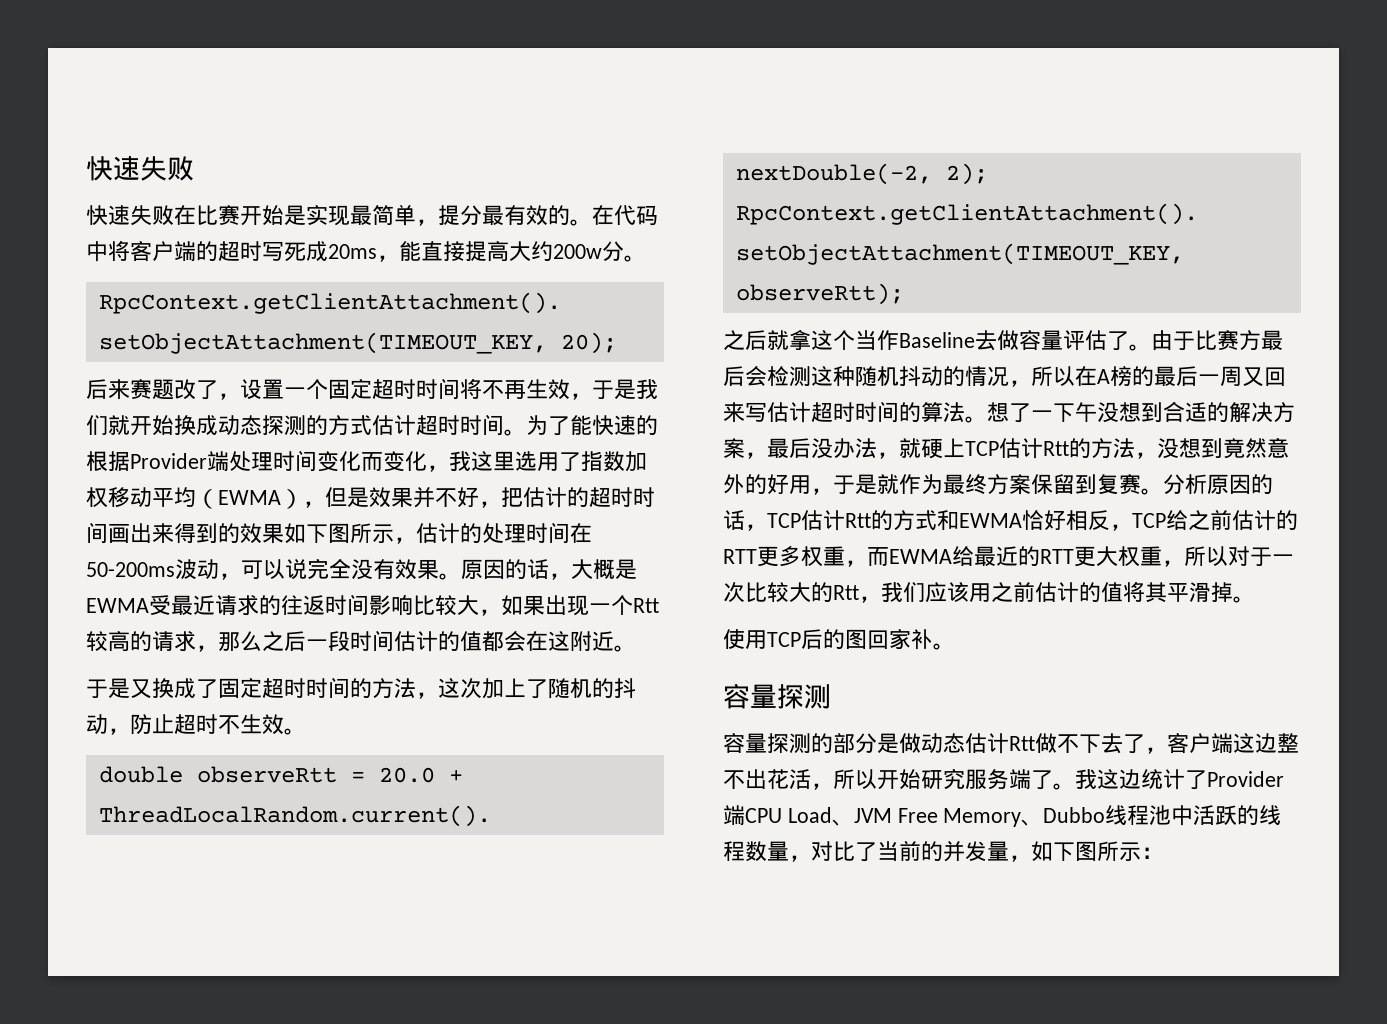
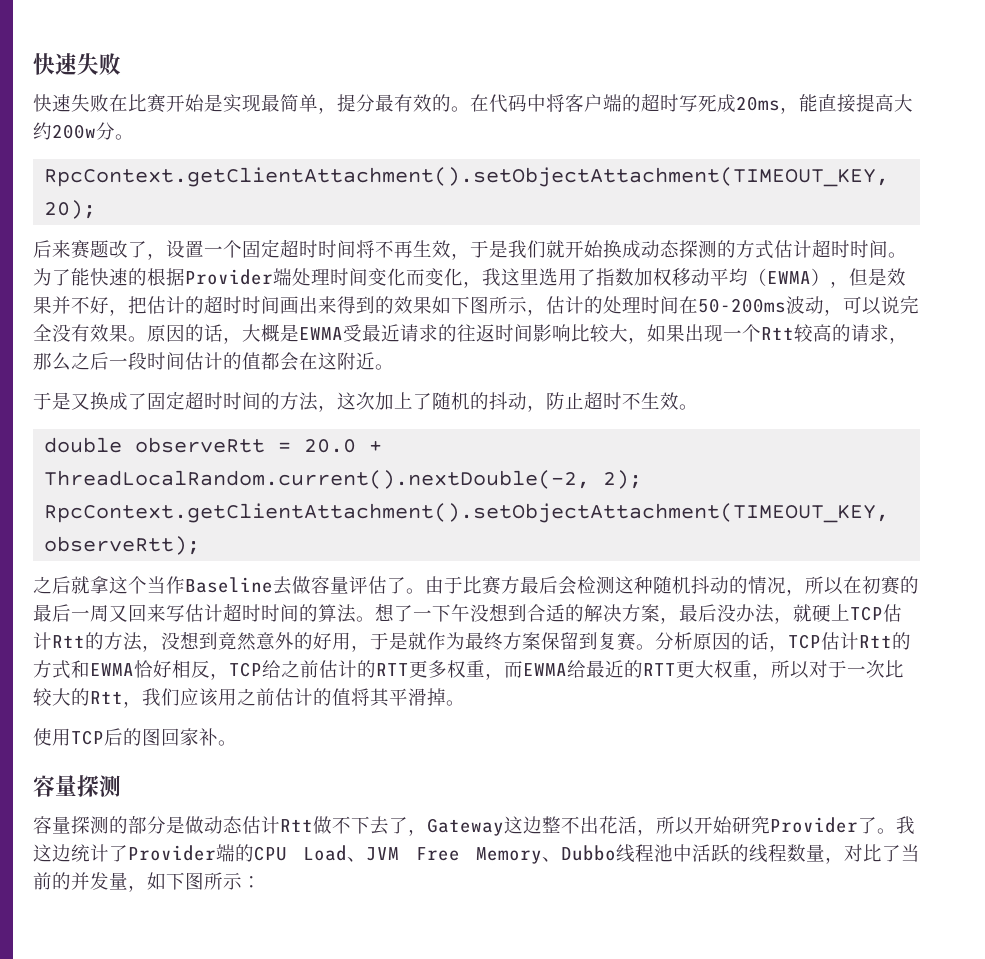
- 由于比赛方最后会检测这种随机抖动的情况，所以在A榜的最后一周又回来写估计超时时间的算法。
+ 由于比赛方最后会检测这种随机抖动的情况，所以在初赛的最后一周又回来写估计超时时间的算法。
- 容量探测的部分是做动态估计Rtt做不下去了，客户端这边整不出花活，所以开始研究服务端了。
+ 容量探测的部分是做动态估计Rtt做不下去了，Gateway这边整不出花活，所以开始研究Provider了。
- 我这边统计了Provider端CPU Load、JVM Free Memory、Dubbo线程池中活跃的线程数量，对比了当前的并发量，如下图所示：
+ 我这边统计了Provider端的CPU Load、JVM Free Memory、Dubbo线程池中活跃的线程数量，对比了当前的并发量，如下图所示：

